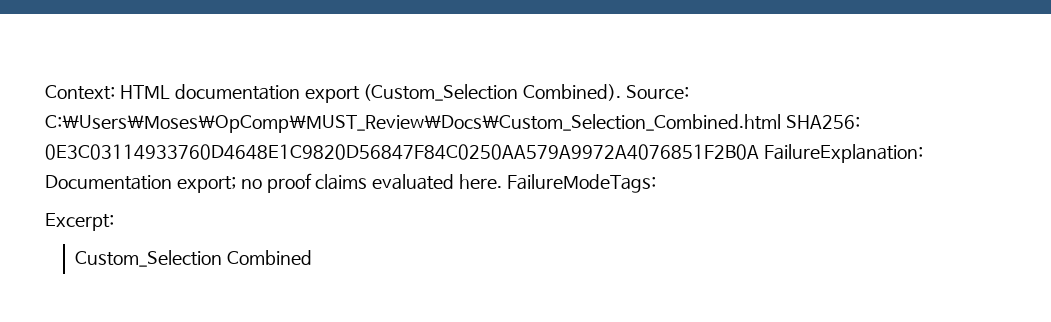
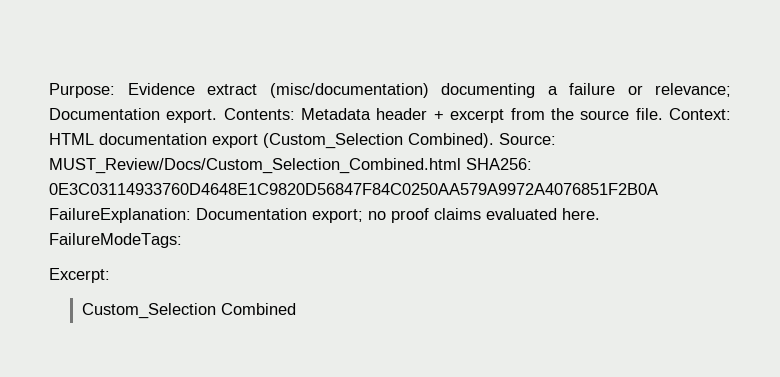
+ Purpose: Evidence extract (misc/documentation) documenting a failure or relevance; Documentation export. Contents: Metadata header + excerpt from the source file.
- Source: C:\Users\Moses\OpComp\MUST_Review\Docs\Custom_Selection_Combined.html SHA256: 0E3C03114933760D4648E1C9820D56847F84C0250AA579A9972A4076851F2B0A FailureExplanation: Documentation export; no proof claims evaluated here.
+ Source: MUST_Review/Docs/Custom_Selection_Combined.html SHA256: 0E3C03114933760D4648E1C9820D56847F84C0250AA579A9972A4076851F2B0A FailureExplanation: Documentation export; no proof claims evaluated here.

